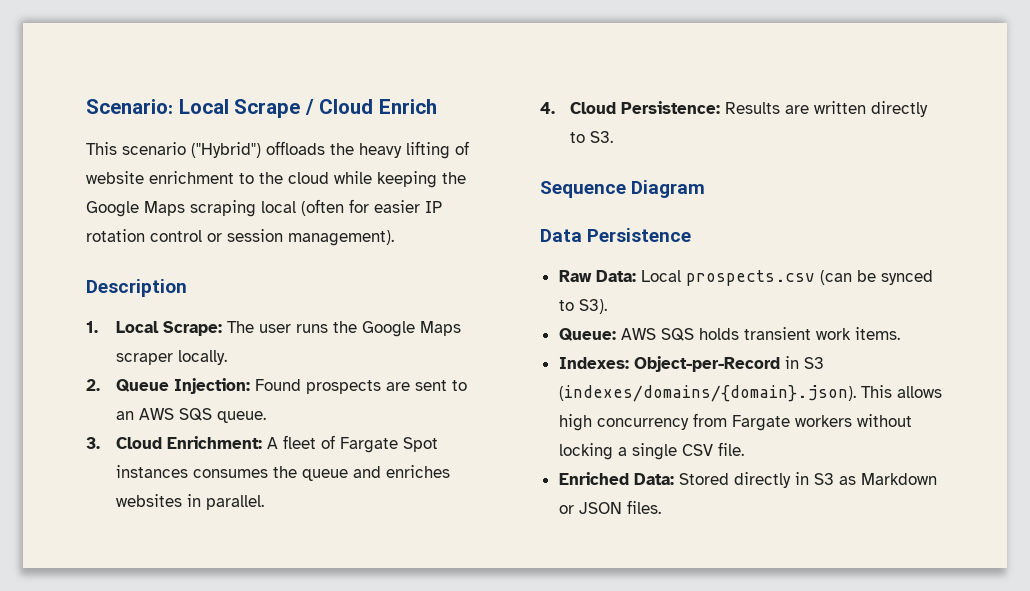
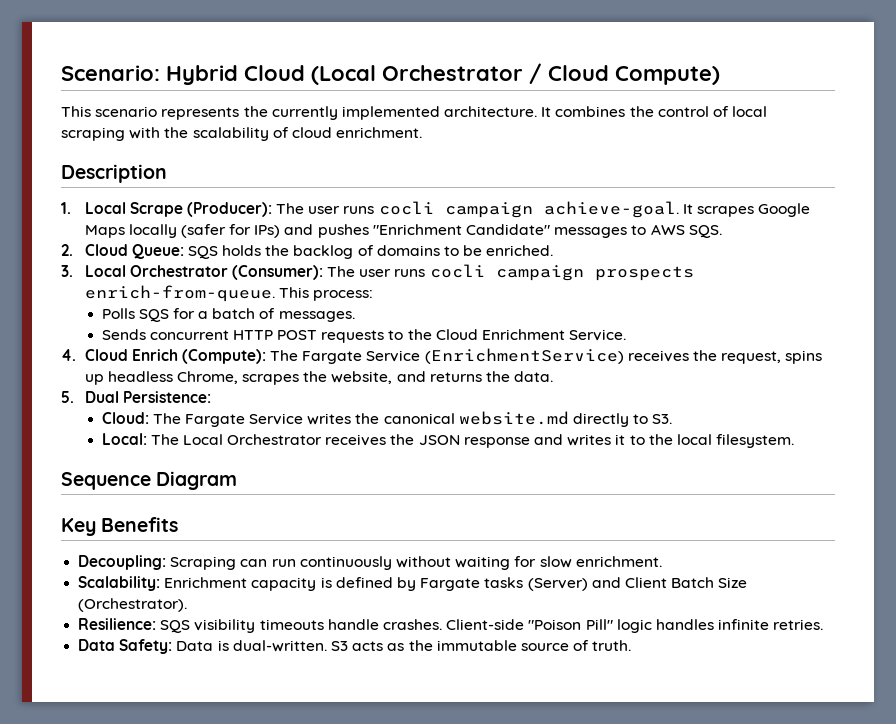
- Scenario: Local Scrape / Cloud Enrich
+ Scenario: Hybrid Cloud (Local Orchestrator / Cloud Compute)
- This scenario ("Hybrid") offloads the heavy lifting of website enrichment to the cloud while keeping the Google Maps scraping local (often for easier IP rotation control or session management).
+ This scenario represents the currently implemented architecture. It combines the control of local scraping with the scalability of cloud enrichment.
- 1. Local Scrape: The user runs the Google Maps scraper locally.
- 2. Queue Injection: Found prospects are sent to an AWS SQS queue.
- 3. Cloud Enrichment: A fleet of Fargate Spot instances consumes the queue and enriches websites in parallel.
- 4. Cloud Persistence: Results are written directly to S3.
+ 1. Local Scrape (Producer): The user runs cocli campaign achieve-goal. It scrapes Google Maps locally (safer for IPs) and pushes "Enrichment Candidate" messages to AWS SQS.
+ 2. Cloud Queue: SQS holds the backlog of domains to be enriched.
+ 3. Local Orchestrator (Consumer): The user runs cocli campaign prospects enrich-from-queue. This process:
+ Polls SQS for a batch of messages.
+ Sends concurrent HTTP POST requests to the Cloud Enrichment Service.
+ 4. Cloud Enrich (Compute): The Fargate Service (EnrichmentService) receives the request, spins up headless Chrome, scrapes the website, and returns the data.
+ 5. Dual Persistence:
+ Cloud: The Fargate Service writes the canonical website.md directly to S3.
+ Local: The Local Orchestrator receives the JSON response and writes it to the local filesystem.
  Sequence Diagram
- Data Persistence
- Raw Data: Local prospects.csv (can be synced to S3).
- Queue: AWS SQS holds transient work items.
- Indexes: Object-per-Record in S3 (indexes/domains/{domain}.json). This allows high concurrency from Fargate workers without locking a single CSV file.
- Enriched Data: Stored directly in S3 as Markdown or JSON files.
+ Key Benefits
+ Decoupling: Scraping can run continuously without waiting for slow enrichment.
+ Scalability: Enrichment capacity is defined by Fargate tasks (Server) and Client Batch Size (Orchestrator).
+ Resilience: SQS visibility timeouts handle crashes. Client-side "Poison Pill" logic handles infinite retries.
+ Data Safety: Data is dual-written. S3 acts as the immutable source of truth.

